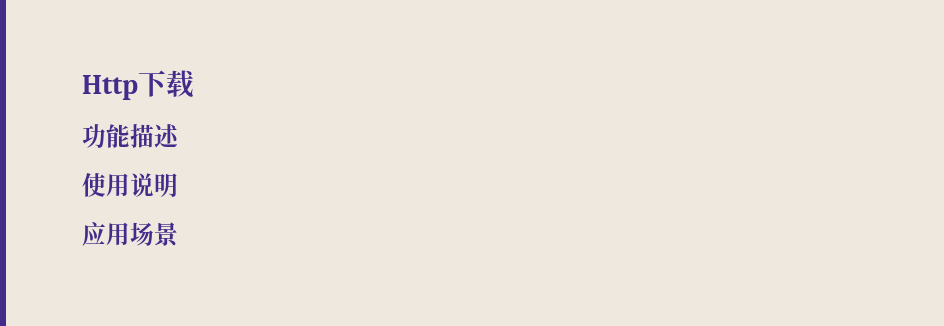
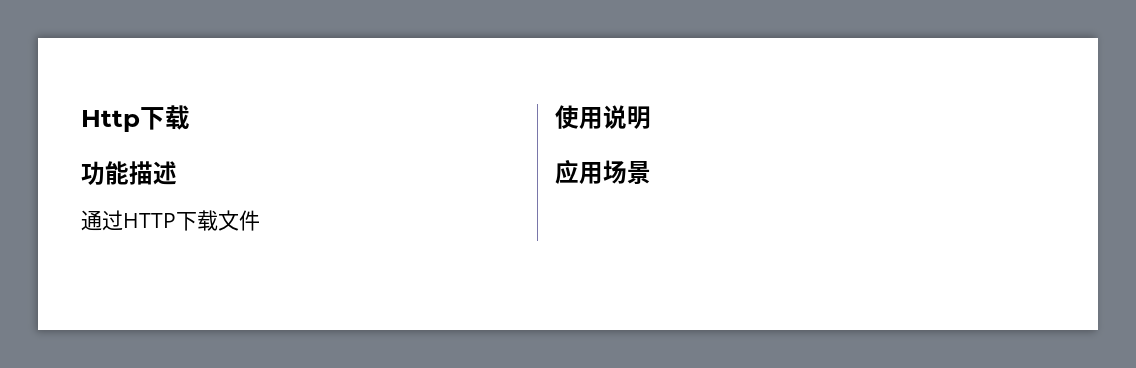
+ 通过HTTP下载文件

